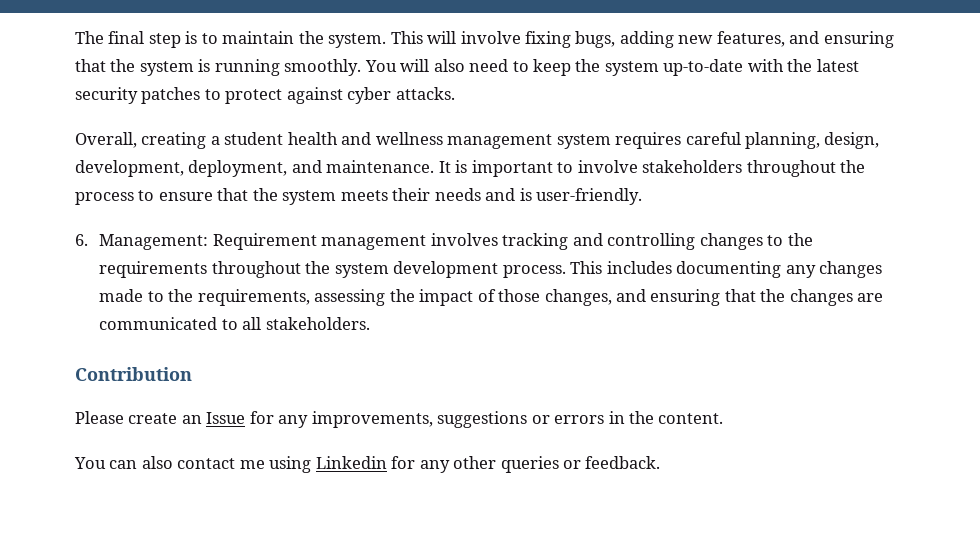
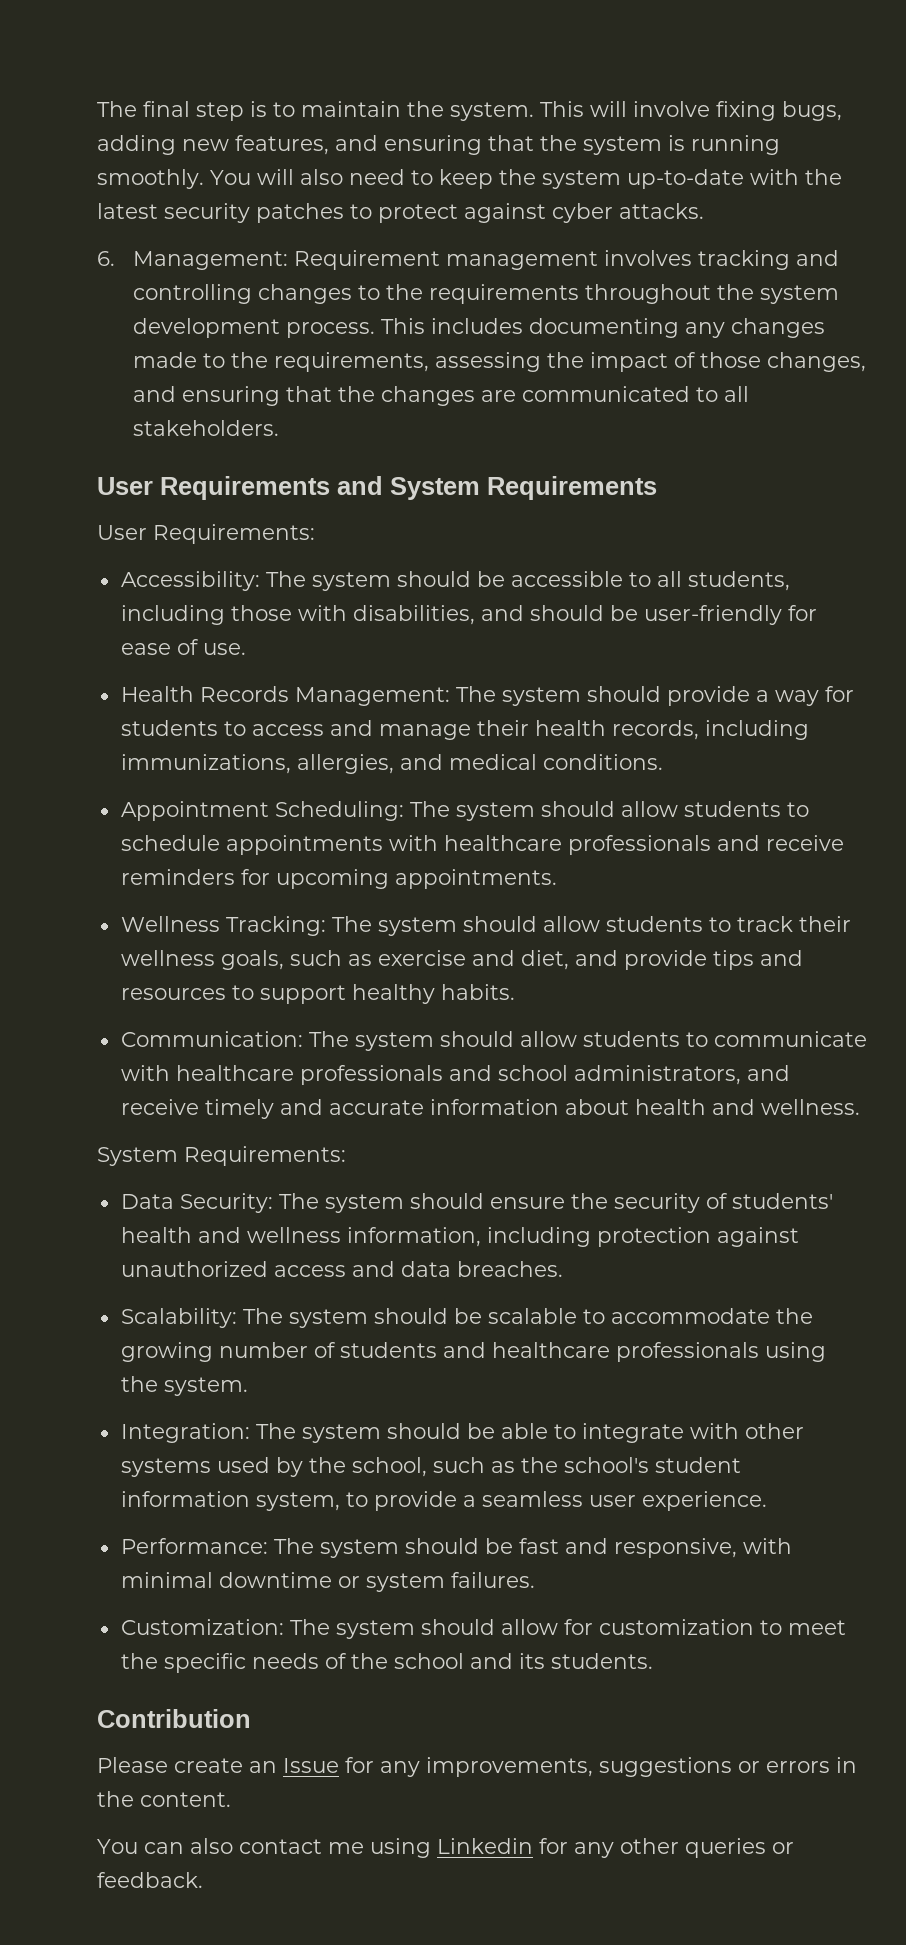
- Overall, creating a student health and wellness management system requires careful planning, design, development, deployment, and maintenance. It is important to involve stakeholders throughout the process to ensure that the system meets their needs and is user-friendly.
+ User Requirements and System Requirements
+ User Requirements:
+ Accessibility: The system should be accessible to all students, including those with disabilities, and should be user-friendly for ease of use.
+ Health Records Management: The system should provide a way for students to access and manage their health records, including immunizations, allergies, and medical conditions.
+ Appointment Scheduling: The system should allow students to schedule appointments with healthcare professionals and receive reminders for upcoming appointments.
+ Wellness Tracking: The system should allow students to track their wellness goals, such as exercise and diet, and provide tips and resources to support healthy habits.
+ Communication: The system should allow students to communicate with healthcare professionals and school administrators, and receive timely and accurate information about health and wellness.
+ System Requirements:
+ Data Security: The system should ensure the security of students' health and wellness information, including protection against unauthorized access and data breaches.
+ Scalability: The system should be scalable to accommodate the growing number of students and healthcare professionals using the system.
+ Integration: The system should be able to integrate with other systems used by the school, such as the school's student information system, to provide a seamless user experience.
+ Performance: The system should be fast and responsive, with minimal downtime or system failures.
+ Customization: The system should allow for customization to meet the specific needs of the school and its students.

